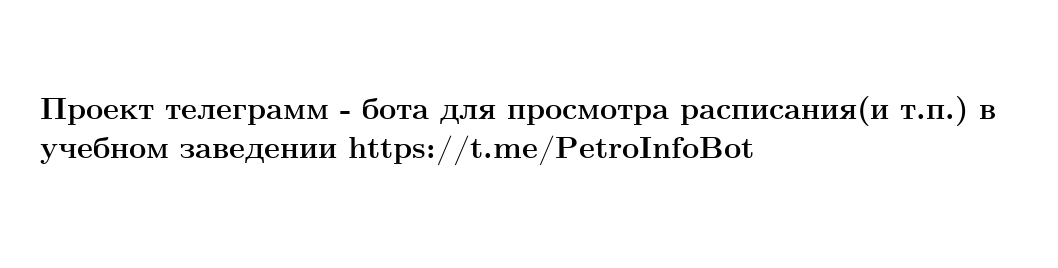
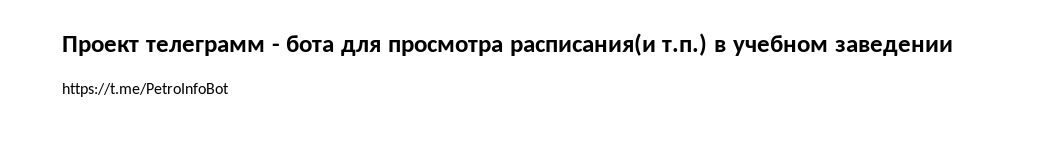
- Проект телеграмм - бота для просмотра расписания(и т.п.) в учебном заведении https://t.me/PetroInfoBot
+ Проект телеграмм - бота для просмотра расписания(и т.п.) в учебном заведении
+ https://t.me/PetroInfoBot

